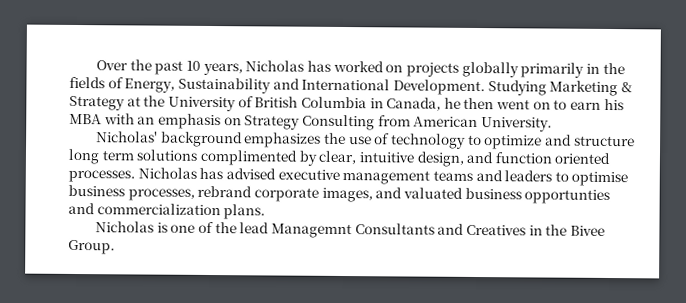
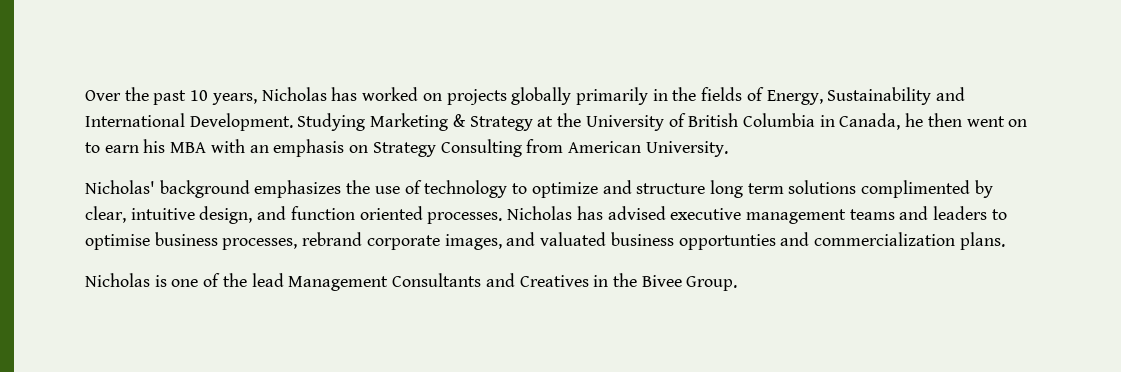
- Nicholas is one of the lead Managemnt Consultants and Creatives in the Bivee Group.
+ Nicholas is one of the lead Management Consultants and Creatives in the Bivee Group.

